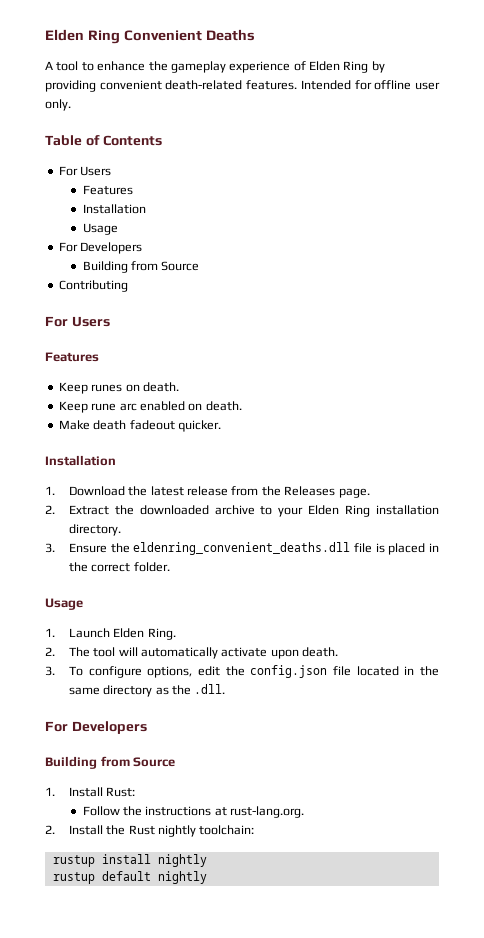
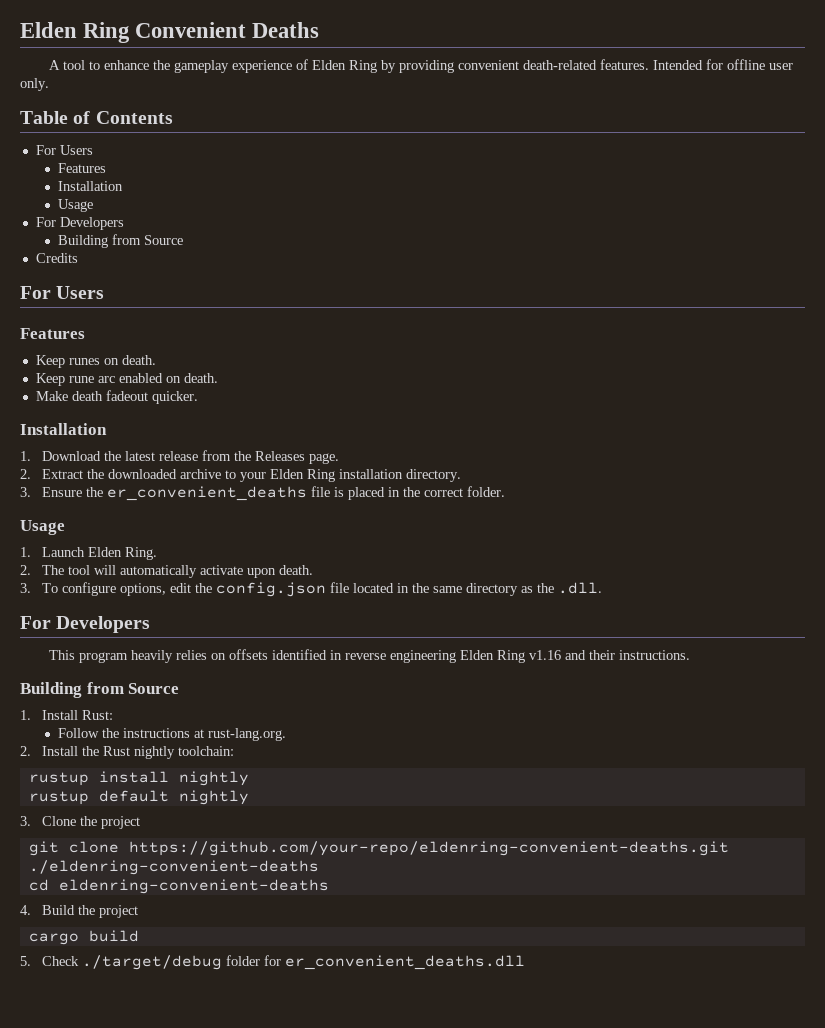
- Contributing
+ Credits
- 3. Ensure the eldenring_convenient_deaths.dll file is placed in the correct folder.
+ 3. Ensure the er_convenient_deaths file is placed in the correct folder.
+ This program heavily relies on offsets identified in reverse engineering Elden Ring v1.16 and their instructions.
+ 3. Clone the project
+ git clone https://github.com/your-repo/eldenring-convenient-deaths.git ./eldenring-convenient-deaths
+ cd eldenring-convenient-deaths
+ 4. Build the project
+ cargo build
+ 5. Check ./target/debug folder for er_convenient_deaths.dll

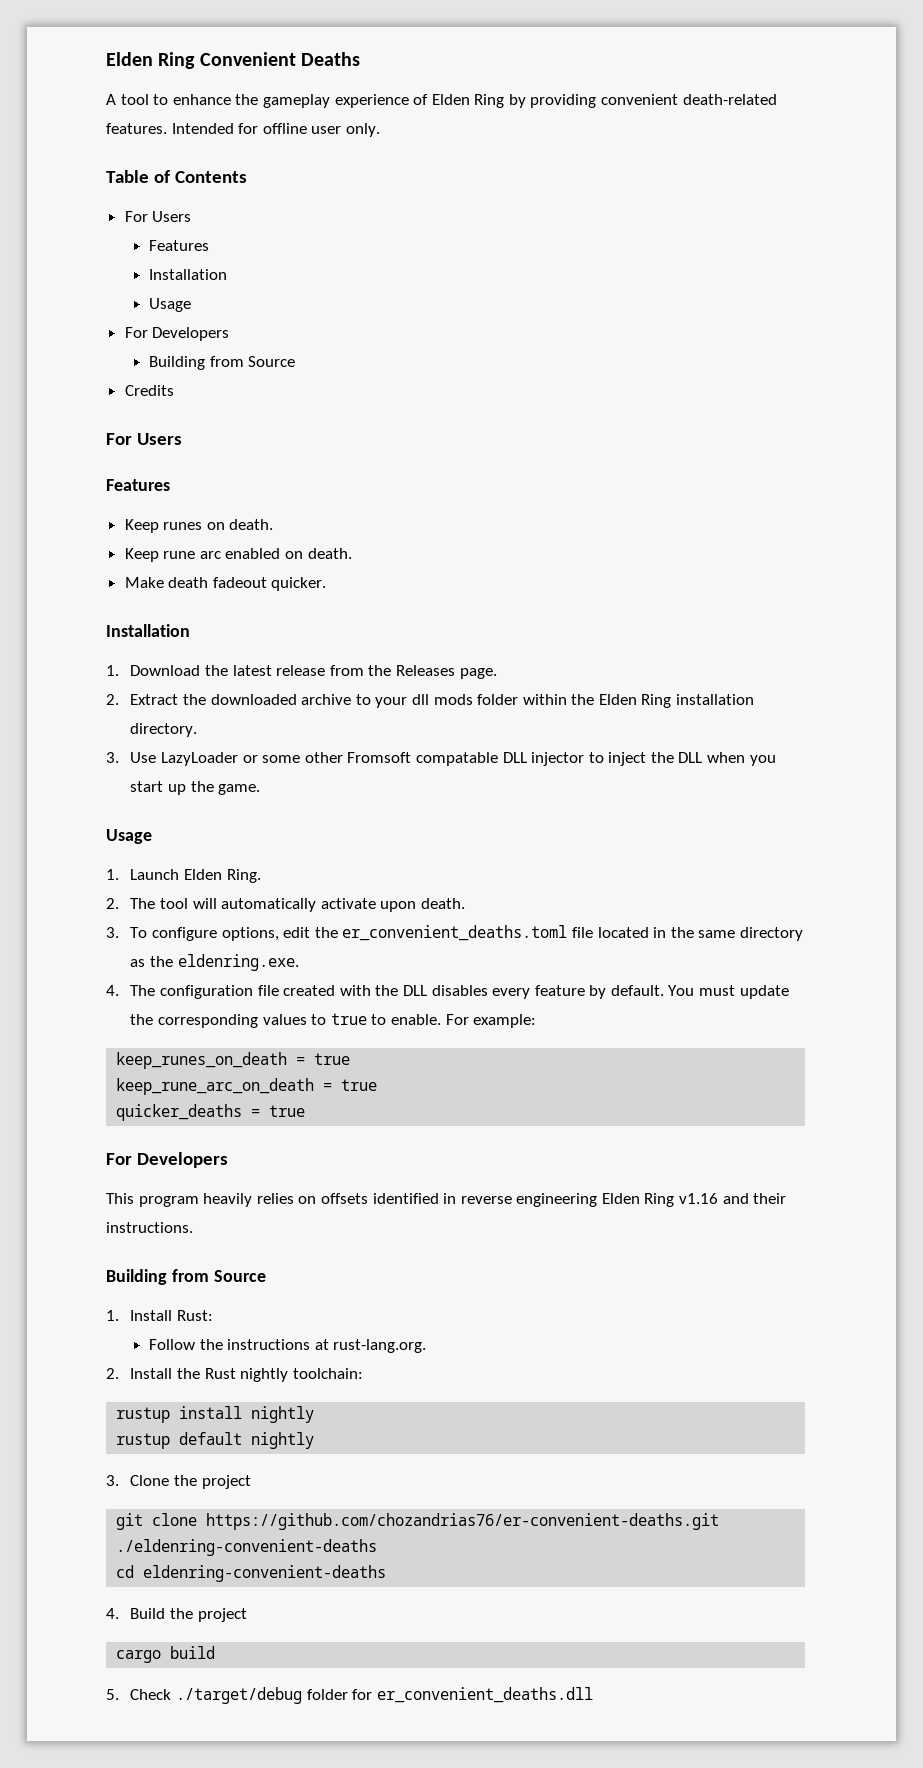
- 2. Extract the downloaded archive to your Elden Ring installation directory.
+ 2. Extract the downloaded archive to your dll mods folder within the Elden Ring installation directory.
- 3. Ensure the er_convenient_deaths file is placed in the correct folder.
+ 3. Use LazyLoader or some other Fromsoft compatable DLL injector to inject the DLL when you start up the game.
- 3. To configure options, edit the config.json file located in the same directory as the .dll.
+ 3. To configure options, edit the er_convenient_deaths.toml file located in the same directory as the eldenring.exe.
+ 4. The configuration file created with the DLL disables every feature by default. You must update the corresponding values to true to enable. For example:
+ keep_runes_on_death = true
+ keep_rune_arc_on_death = true
+ quicker_deaths = true
- git clone https://github.com/your-repo/eldenring-convenient-deaths.git ./eldenring-convenient-deaths
+ git clone https://github.com/chozandrias76/er-convenient-deaths.git ./eldenring-convenient-deaths

